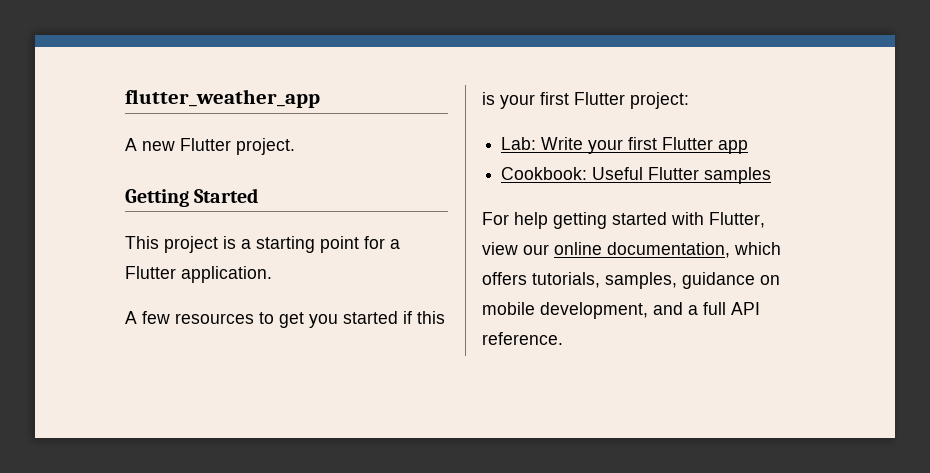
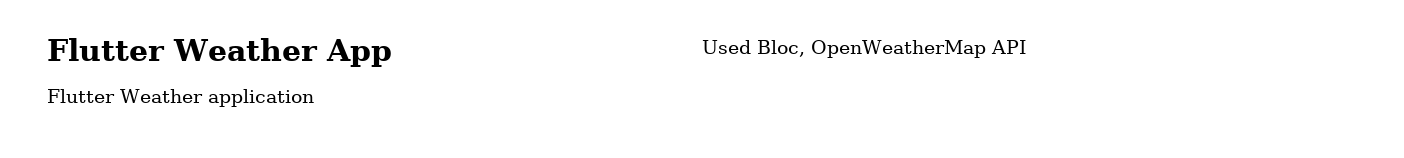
- flutter_weather_app
- A new Flutter project.
- Getting Started
- This project is a starting point for a Flutter application.
- A few resources to get you started if this is your first Flutter project:
- Lab: Write your first Flutter app
- Cookbook: Useful Flutter samples
- For help getting started with Flutter, view our online documentation, which offers tutorials, samples, guidance on mobile development, and a full API reference.
+ Flutter Weather App
+ Flutter Weather application
+ Used Bloc, OpenWeatherMap API

